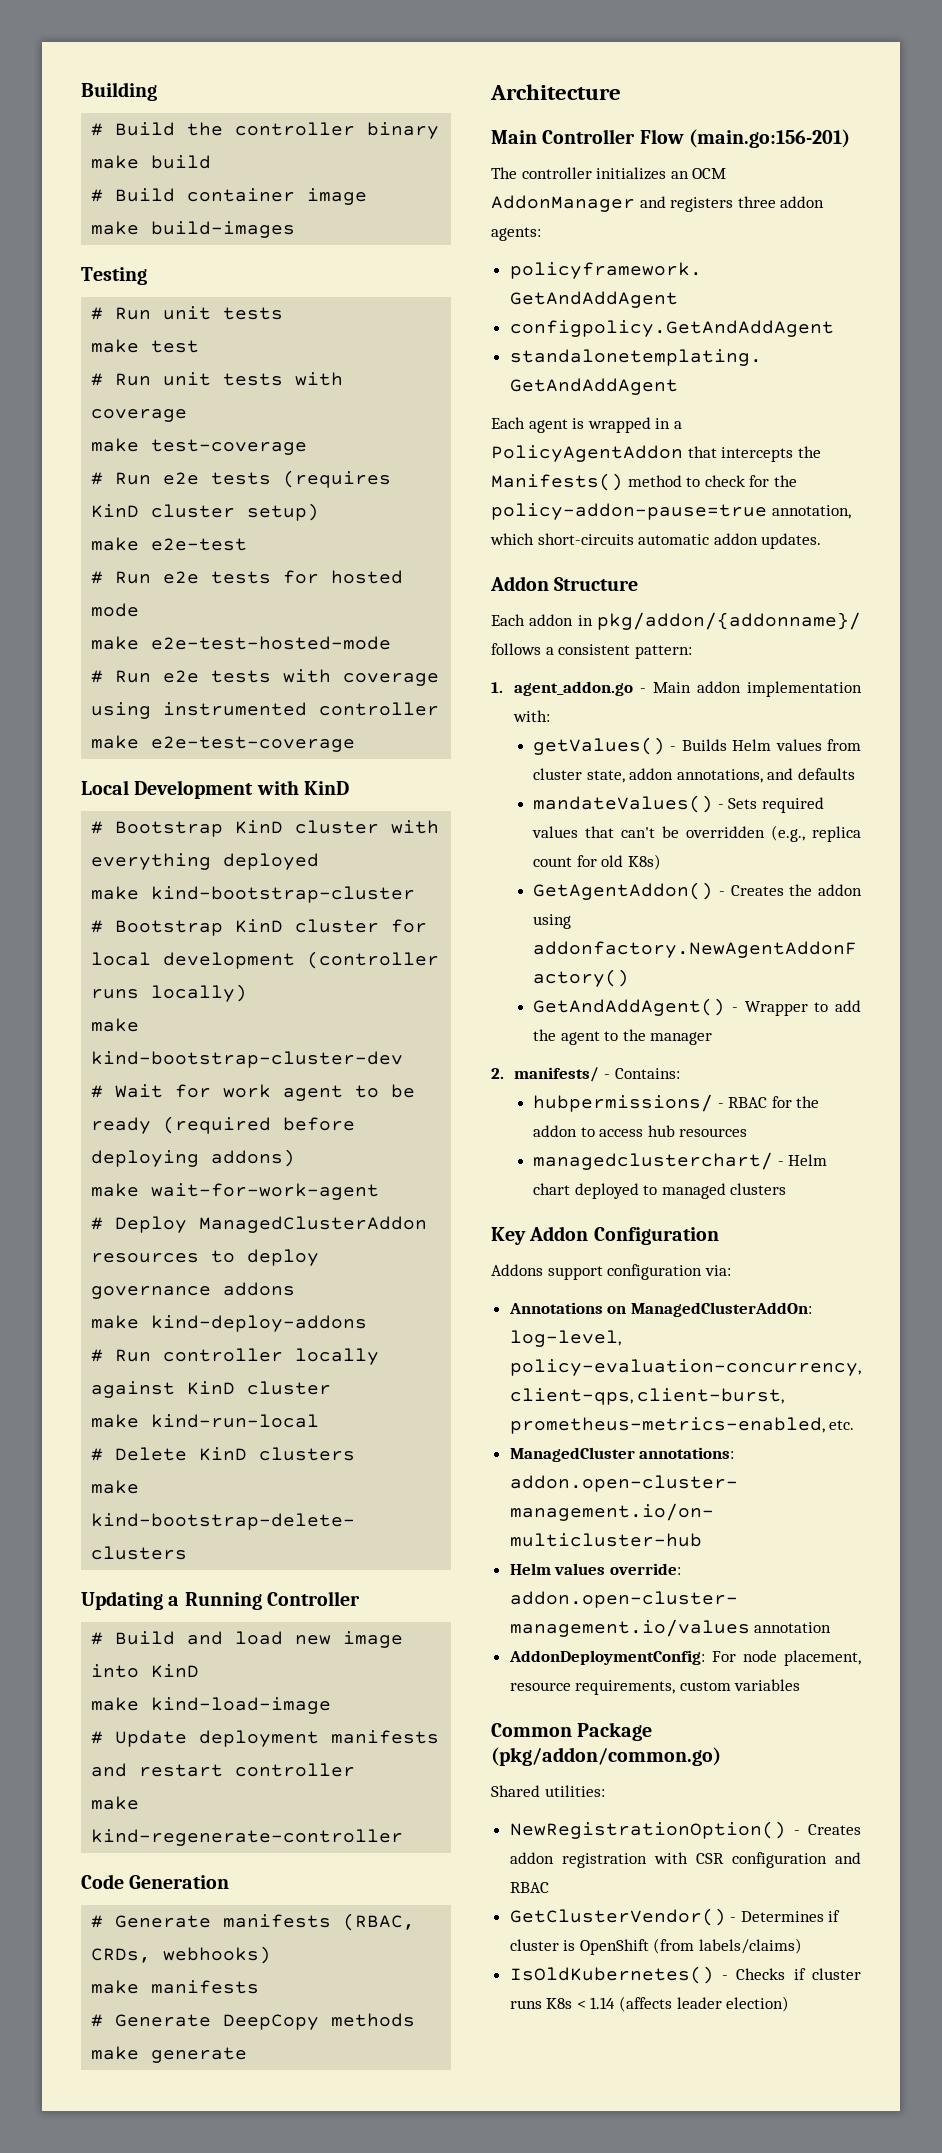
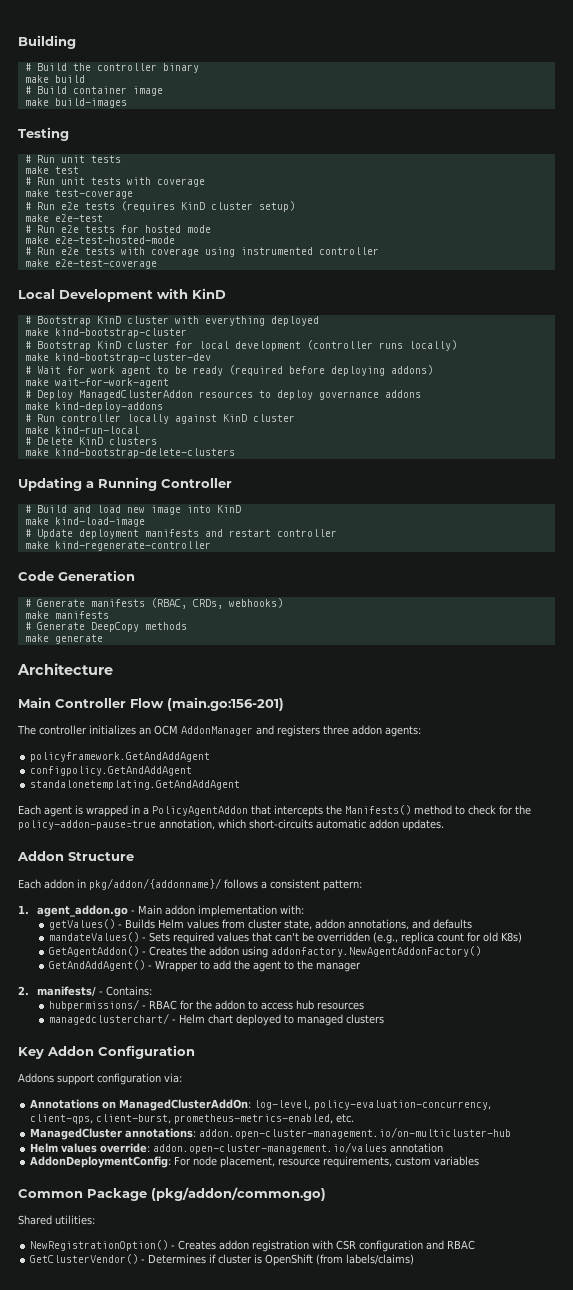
- IsOldKubernetes() - Checks if cluster runs K8s < 1.14 (affects leader election)

